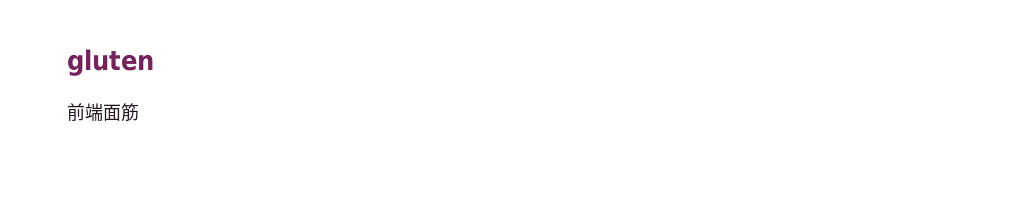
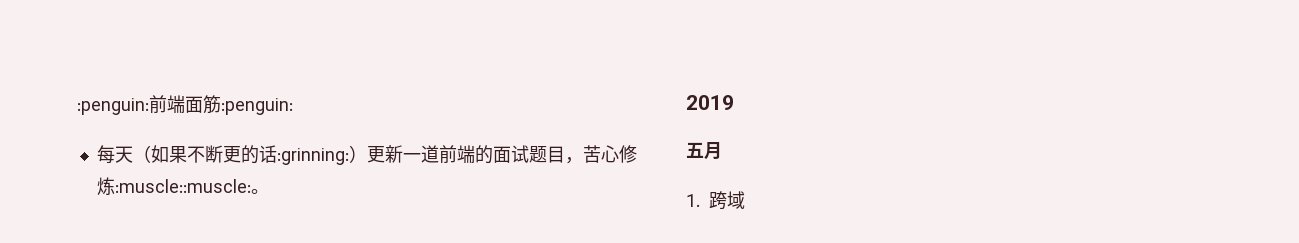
- gluten
- 前端面筋
+ :penguin:前端面筋:penguin:
+ 每天（如果不断更的话:grinning:）更新一道前端的面试题目，苦心修炼:muscle::muscle:。
+ 2019
+ 五月
+ 1.跨域

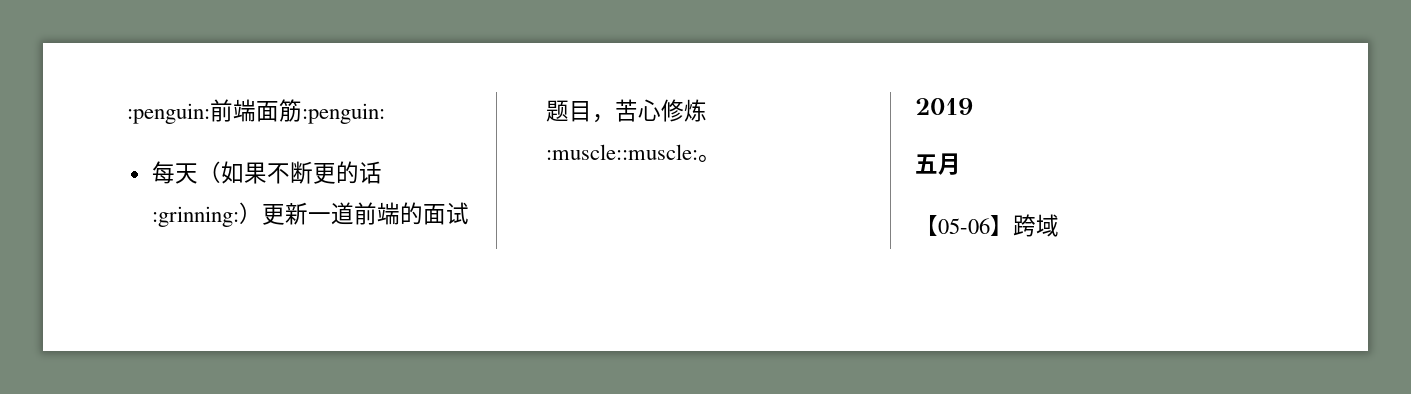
- 1.跨域
+ 【05-06】跨域

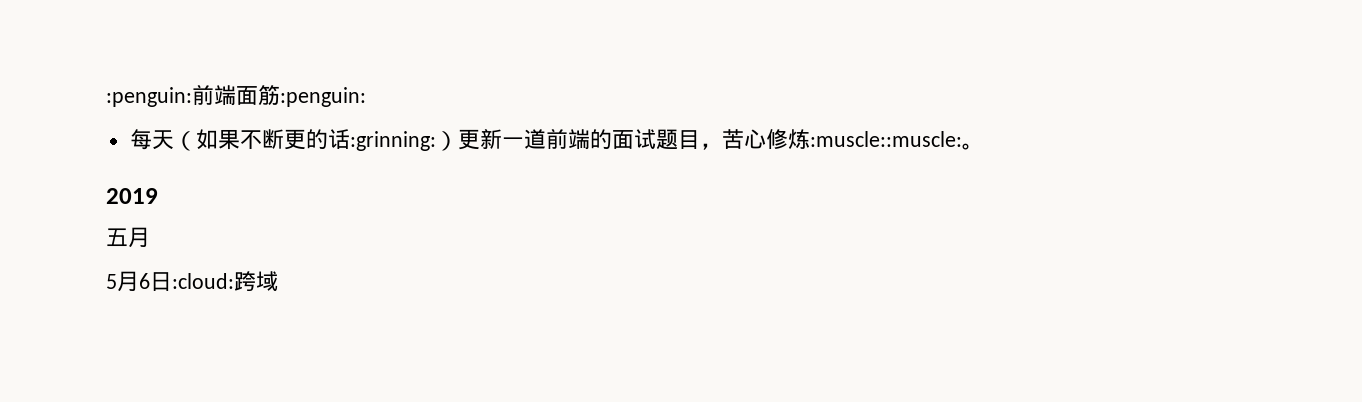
- 【05-06】跨域
+ 5月6日:cloud:跨域

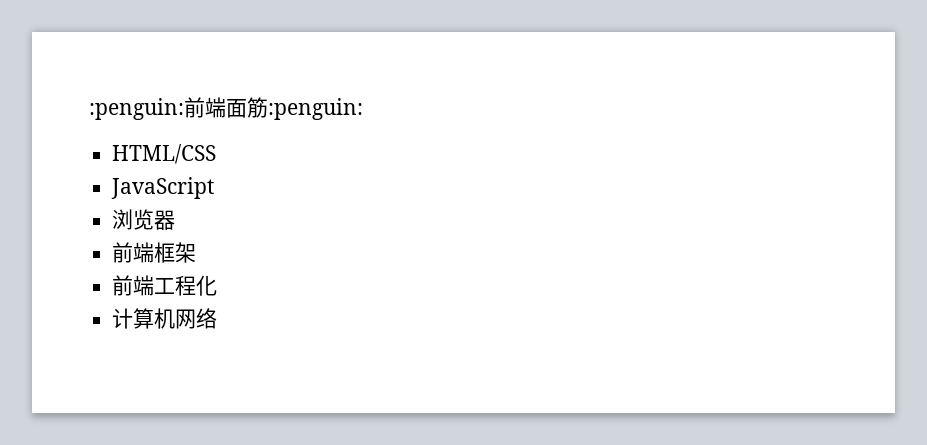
- 每天（如果不断更的话:grinning:）更新一道前端的面试题目，苦心修炼:muscle::muscle:。
- 2019
- 五月
- 5月6日:cloud:跨域
+ HTML/CSS
+ JavaScript
+ 浏览器
+ 前端框架
+ 前端工程化
+ 计算机网络

